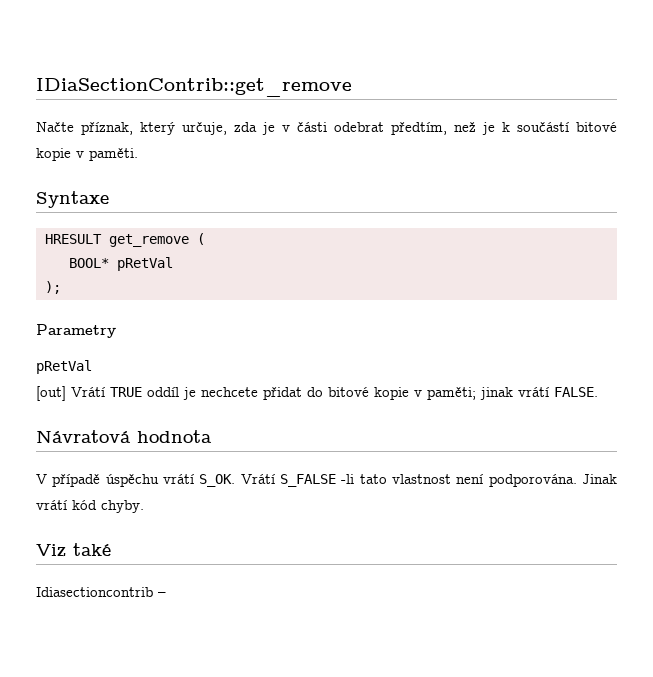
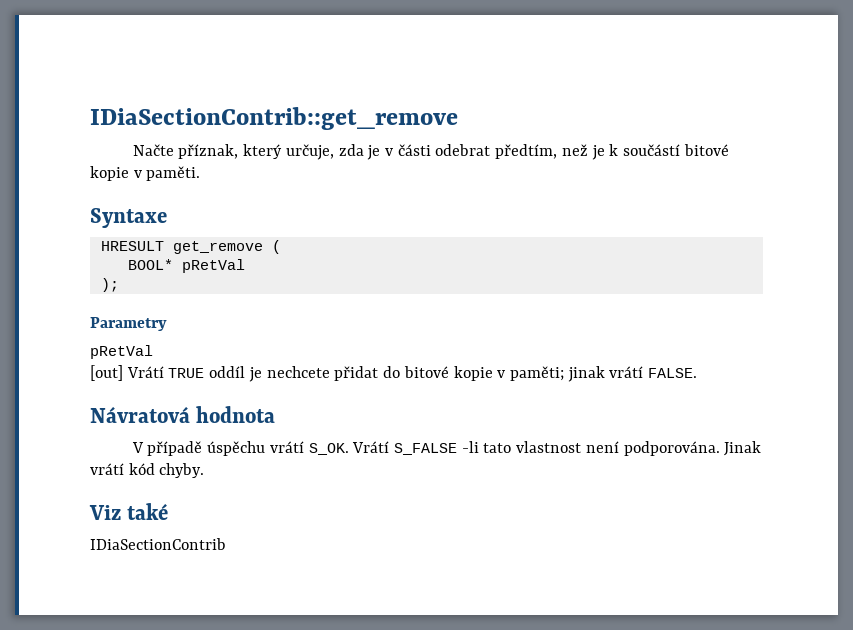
- Idiasectioncontrib –
+ IDiaSectionContrib

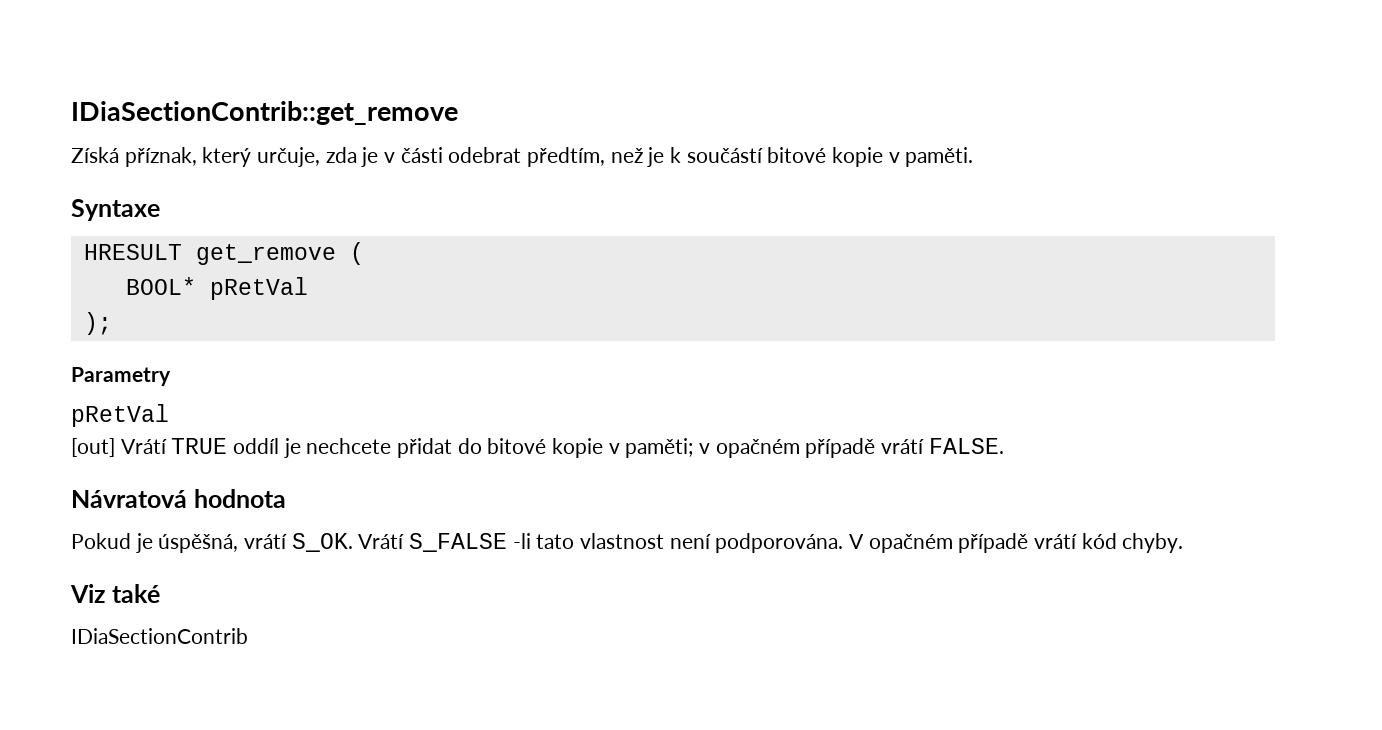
- Načte příznak, který určuje, zda je v části odebrat předtím, než je k součástí bitové kopie v paměti.
+ Získá příznak, který určuje, zda je v části odebrat předtím, než je k součástí bitové kopie v paměti.
- [out] Vrátí TRUE oddíl je nechcete přidat do bitové kopie v paměti; jinak vrátí FALSE.
+ [out] Vrátí TRUE oddíl je nechcete přidat do bitové kopie v paměti; v opačném případě vrátí FALSE.
- V případě úspěchu vrátí S_OK.
+ Pokud je úspěšná, vrátí S_OK.
- Jinak vrátí kód chyby.
+ V opačném případě vrátí kód chyby.

